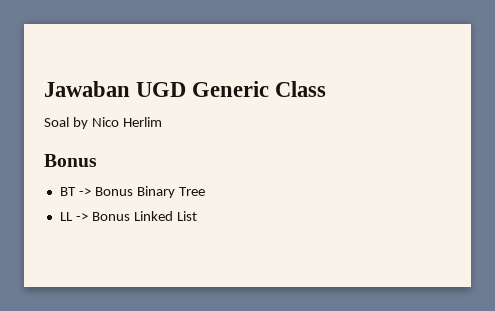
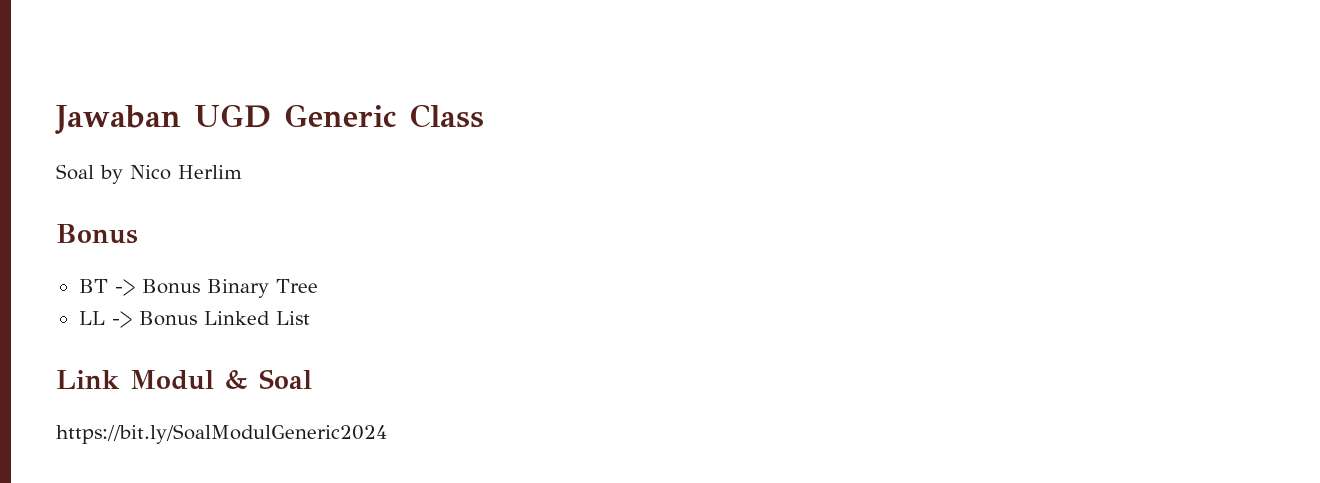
+ Link Modul & Soal
+ https://bit.ly/SoalModulGeneric2024

